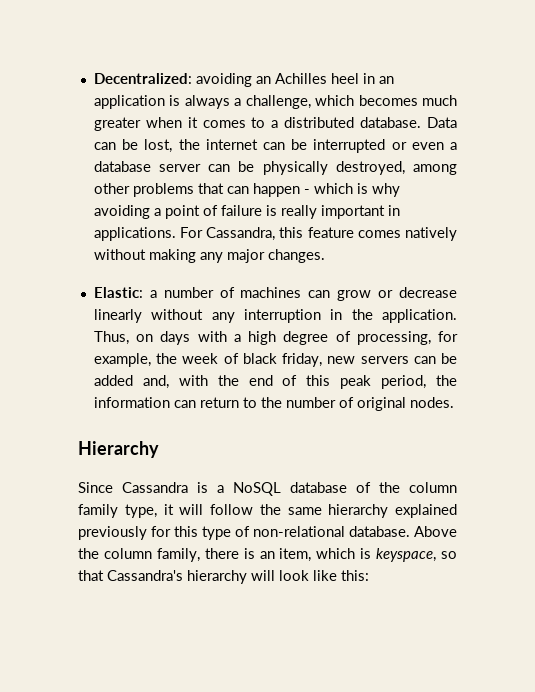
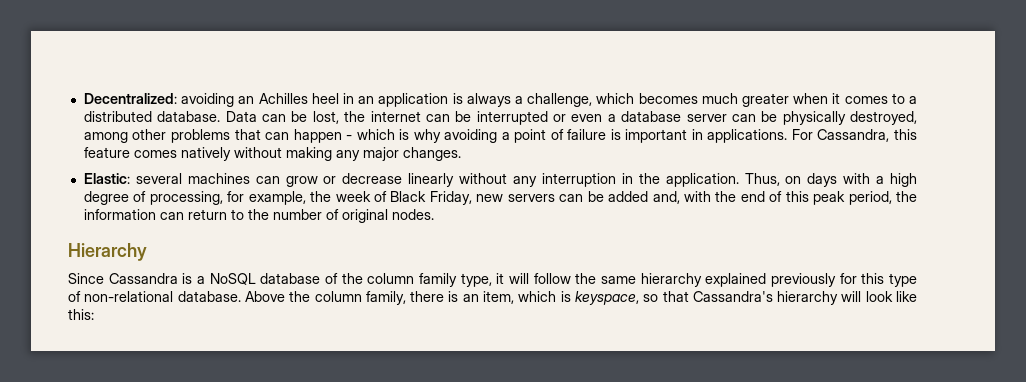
- Data can be lost, the internet can be interrupted or even a database server can be physically destroyed, among other problems that can happen - which is why avoiding a point of failure is really important in applications.
+ Data can be lost, the internet can be interrupted or even a database server can be physically destroyed, among other problems that can happen - which is why avoiding a point of failure is important in applications.
- Elastic: a number of machines can grow or decrease linearly without any interruption in the application.
+ Elastic: several machines can grow or decrease linearly without any interruption in the application.
- Thus, on days with a high degree of processing, for example, the week of black friday, new servers can be added and, with the end of this peak period, the information can return to the number of original nodes.
+ Thus, on days with a high degree of processing, for example, the week of Black Friday, new servers can be added and, with the end of this peak period, the information can return to the number of original nodes.

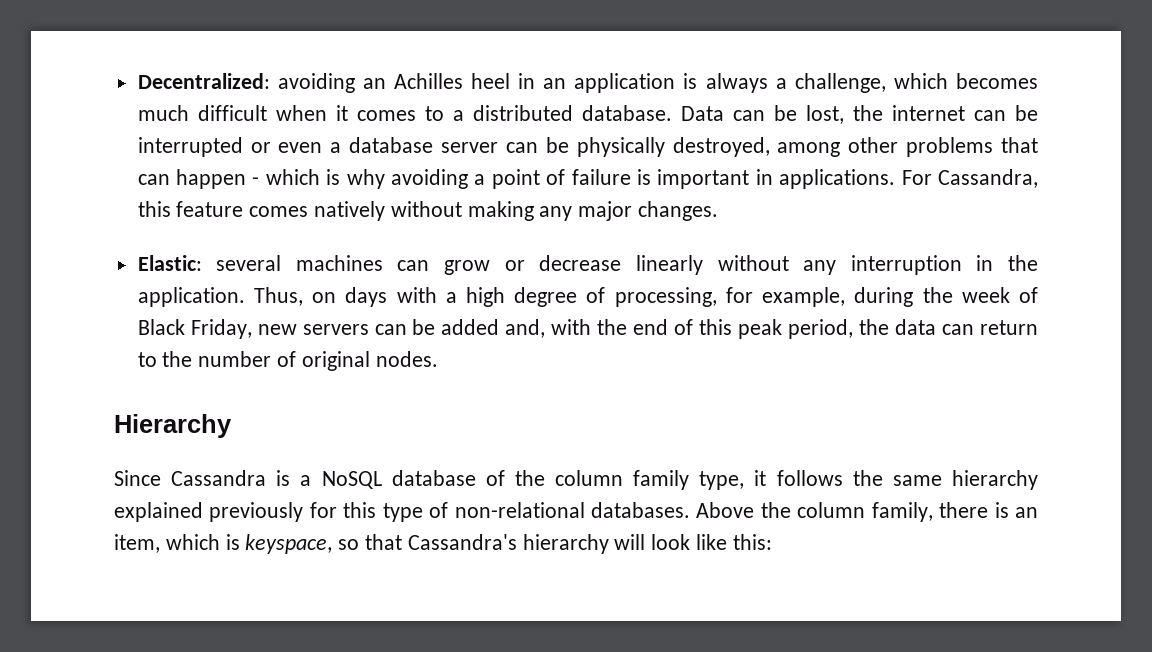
- Decentralized: avoiding an Achilles heel in an application is always a challenge, which becomes much greater when it comes to a distributed database.
+ Decentralized: avoiding an Achilles heel in an application is always a challenge, which becomes much difficult when it comes to a distributed database.
- Thus, on days with a high degree of processing, for example, the week of Black Friday, new servers can be added and, with the end of this peak period, the information can return to the number of original nodes.
+ Thus, on days with a high degree of processing, for example, during the week of Black Friday, new servers can be added and, with the end of this peak period, the data can return to the number of original nodes.
- Since Cassandra is a NoSQL database of the column family type, it will follow the same hierarchy explained previously for this type of non-relational database.
+ Since Cassandra is a NoSQL database of the column family type, it follows the same hierarchy explained previously for this type of non-relational databases.

